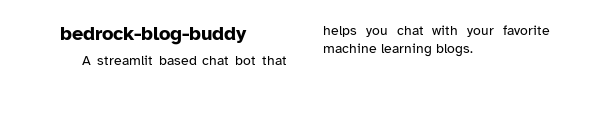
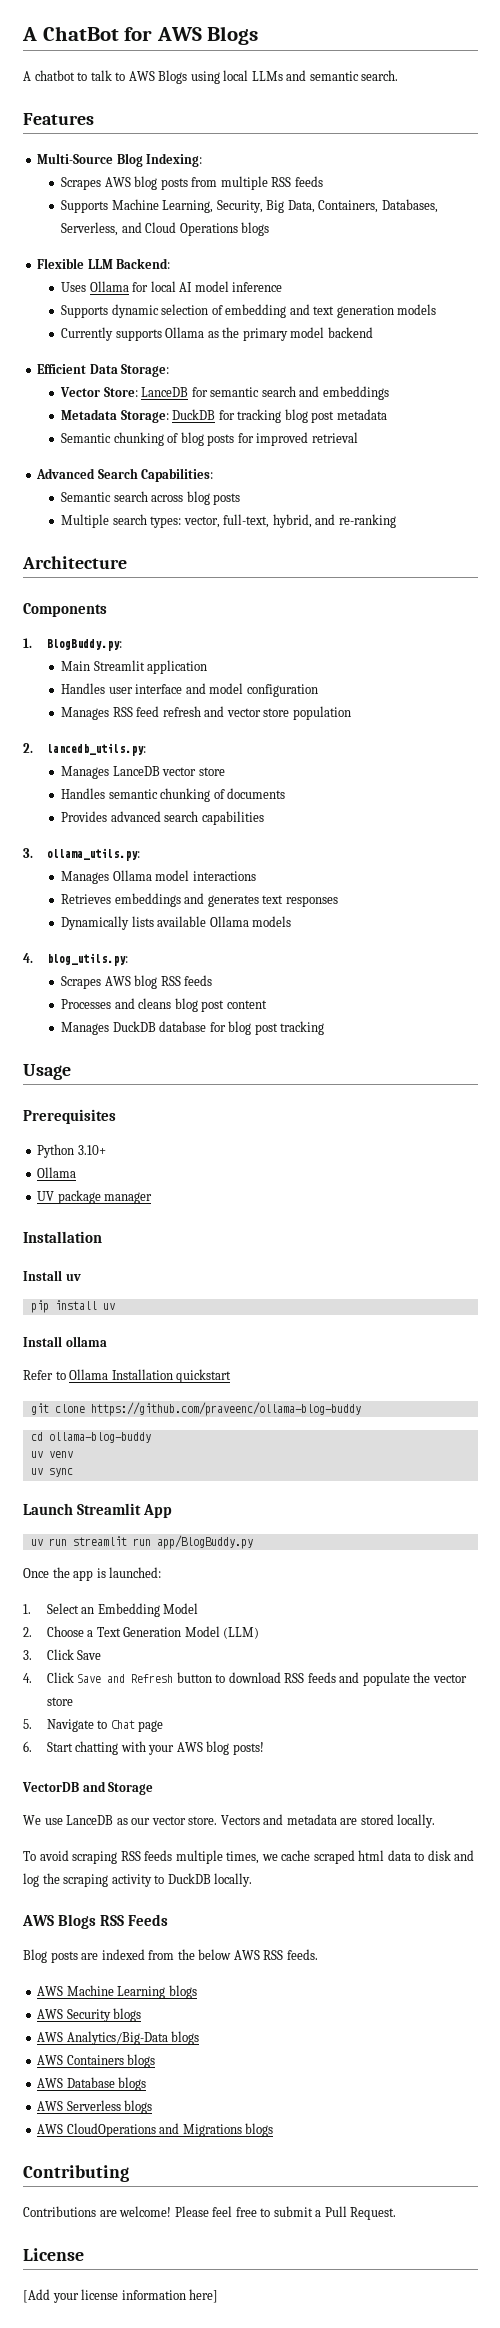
- bedrock-blog-buddy
- A streamlit based chat bot that helps you chat with your favorite machine learning blogs.
+ A ChatBot for AWS Blogs
+ A chatbot to talk to AWS Blogs using local LLMs and semantic search.
+ Features
+ Multi-Source Blog Indexing:
+ Scrapes AWS blog posts from multiple RSS feeds
+ Supports Machine Learning, Security, Big Data, Containers, Databases, Serverless, and Cloud Operations blogs
+ Flexible LLM Backend:
+ Uses Ollama for local AI model inference
+ Supports dynamic selection of embedding and text generation models
+ Currently supports Ollama as the primary model backend
+ Efficient Data Storage:
+ Vector Store: LanceDB for semantic search and embeddings
+ Metadata Storage: DuckDB for tracking blog post metadata
+ Semantic chunking of blog posts for improved retrieval
+ Advanced Search Capabilities:
+ Semantic search across blog posts
+ Multiple search types: vector, full-text, hybrid, and re-ranking
+ Architecture
+ Components
+ 1. BlogBuddy.py:
+ Main Streamlit application
+ Handles user interface and model configuration
+ Manages RSS feed refresh and vector store population
+ 2. lancedb_utils.py:
+ Manages LanceDB vector store
+ Handles semantic chunking of documents
+ Provides advanced search capabilities
+ 3. ollama_utils.py:
+ Manages Ollama model interactions
+ Retrieves embeddings and generates text responses
+ Dynamically lists available Ollama models
+ 4. blog_utils.py:
+ Scrapes AWS blog RSS feeds
+ Processes and cleans blog post content
+ Manages DuckDB database for blog post tracking
+ Usage
+ Prerequisites
+ Python 3.10+
+ Ollama
+ UV package manager
+ Installation
+ Install uv
+ pip install uv
+ Install ollama
+ Refer to Ollama Installation quickstart
+ git clone https://github.com/praveenc/ollama-blog-buddy
+ cd ollama-blog-buddy
+ uv venv
+ uv sync
+ Launch Streamlit App
+ uv run streamlit run app/BlogBuddy.py
+ Once the app is launched:
+ 1. Select an Embedding Model
+ 2. Choose a Text Generation Model (LLM)
+ 3. Click Save
+ 4. Click Save and Refresh button to download RSS feeds and populate the vector store
+ 5. Navigate to Chat page
+ 6. Start chatting with your AWS blog posts!
+ VectorDB and Storage
+ We use LanceDB as our vector store. Vectors and metadata are stored locally.
+ To avoid scraping RSS feeds multiple times, we cache scraped html data to disk and log the scraping activity to DuckDB locally.
+ AWS Blogs RSS Feeds
+ Blog posts are indexed from the below AWS RSS feeds.
+ AWS Machine Learning blogs
+ AWS Security blogs
+ AWS Analytics/Big-Data blogs
+ AWS Containers blogs
+ AWS Database blogs
+ AWS Serverless blogs
+ AWS CloudOperations and Migrations blogs
+ Contributing
+ Contributions are welcome! Please feel free to submit a Pull Request.
+ License
+ [Add your license information here]

